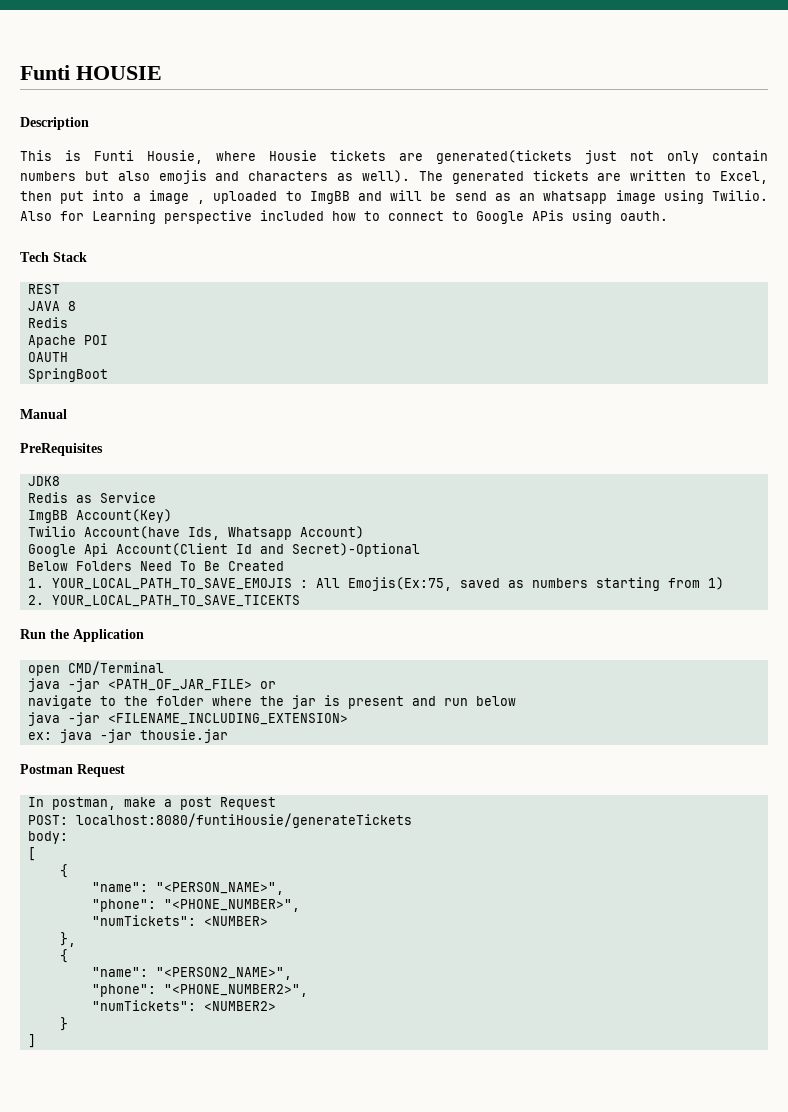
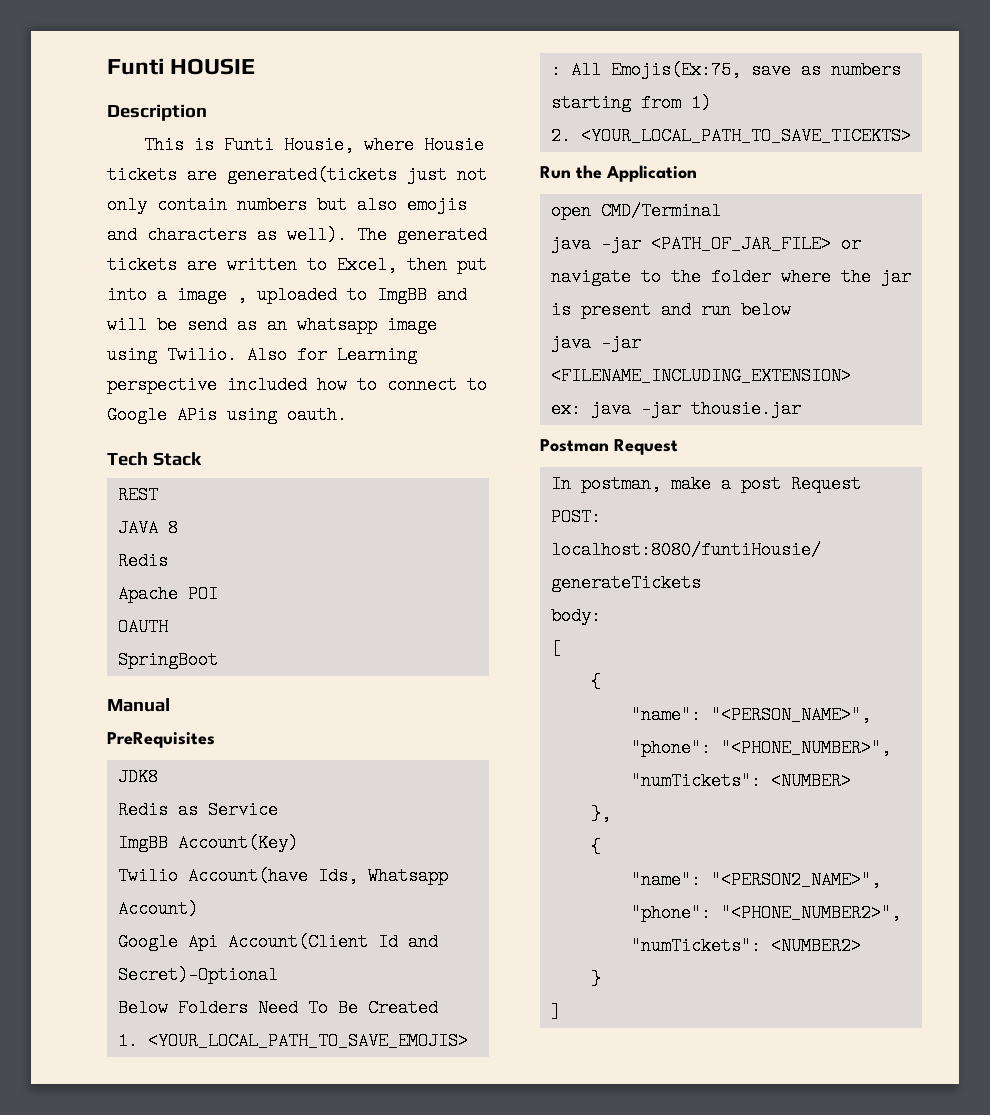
- 1. YOUR_LOCAL_PATH_TO_SAVE_EMOJIS : All Emojis(Ex:75, saved as numbers starting from 1)
+ 1. <YOUR_LOCAL_PATH_TO_SAVE_EMOJIS> : All Emojis(Ex:75, save as numbers starting from 1)
- 2. YOUR_LOCAL_PATH_TO_SAVE_TICEKTS
+ 2. <YOUR_LOCAL_PATH_TO_SAVE_TICEKTS>

